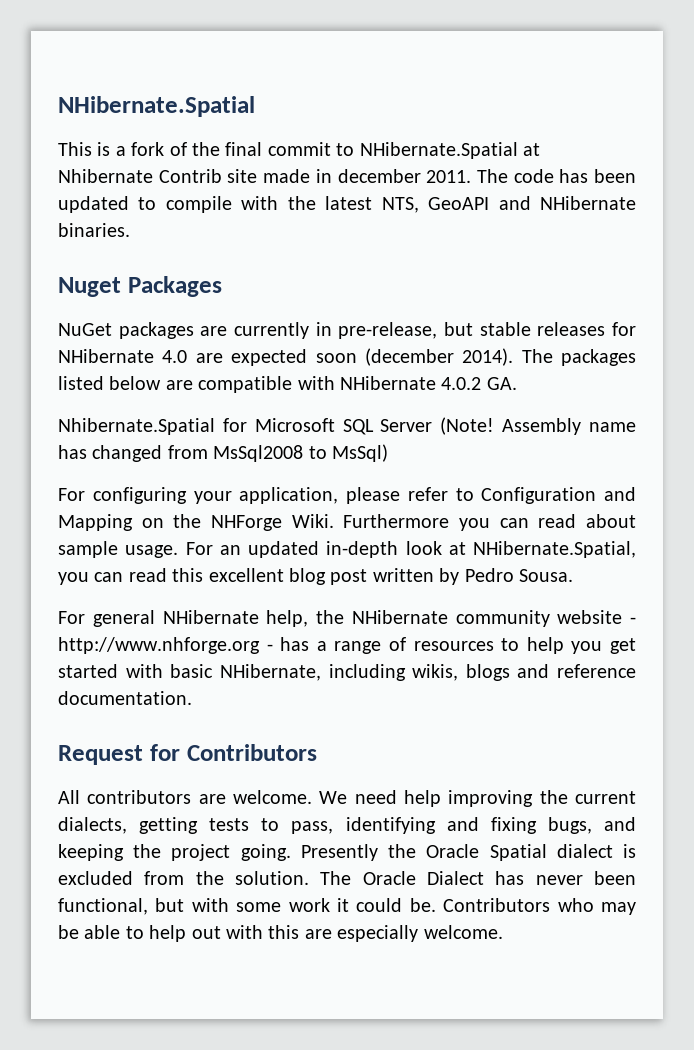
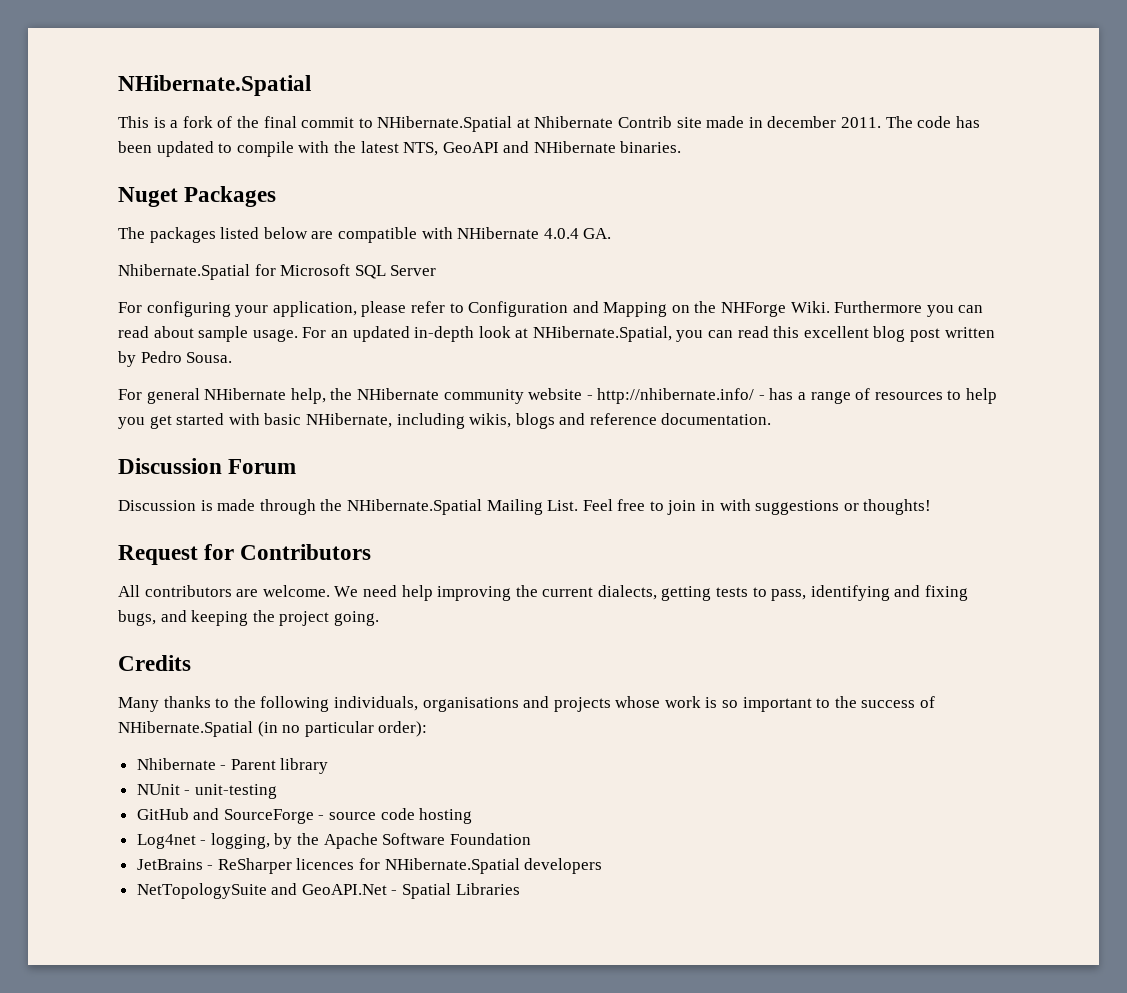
- NuGet packages are currently in pre-release, but stable releases for NHibernate 4.0 are expected soon (december 2014). The packages listed below are compatible with NHibernate 4.0.2 GA.
+ The packages listed below are compatible with NHibernate 4.0.4 GA.
- Nhibernate.Spatial for Microsoft SQL Server (Note! Assembly name has changed from MsSql2008 to MsSql)
+ Nhibernate.Spatial for Microsoft SQL Server
- For general NHibernate help, the NHibernate community website - http://www.nhforge.org - has a range of resources to help you get started with basic NHibernate, including wikis, blogs and reference documentation.
+ For general NHibernate help, the NHibernate community website - http://nhibernate.info/ - has a range of resources to help you get started with basic NHibernate, including wikis, blogs and reference documentation.
+ Discussion Forum
+ Discussion is made through the NHibernate.Spatial Mailing List. Feel free to join in with suggestions or thoughts!
- We need help improving the current dialects, getting tests to pass, identifying and fixing bugs, and keeping the project going. Presently the Oracle Spatial dialect is excluded from the solution. The Oracle Dialect has never been functional, but with some work it could be. Contributors who may be able to help out with this are especially welcome.
+ We need help improving the current dialects, getting tests to pass, identifying and fixing bugs, and keeping the project going.
+ Credits
+ Many thanks to the following individuals, organisations and projects whose work is so important to the success of NHibernate.Spatial (in no particular order):
+ Nhibernate - Parent library
+ NUnit - unit-testing
+ GitHub and SourceForge - source code hosting
+ Log4net - logging, by the Apache Software Foundation
+ JetBrains - ReSharper licences for NHibernate.Spatial developers
+ NetTopologySuite and GeoAPI.Net - Spatial Libraries

